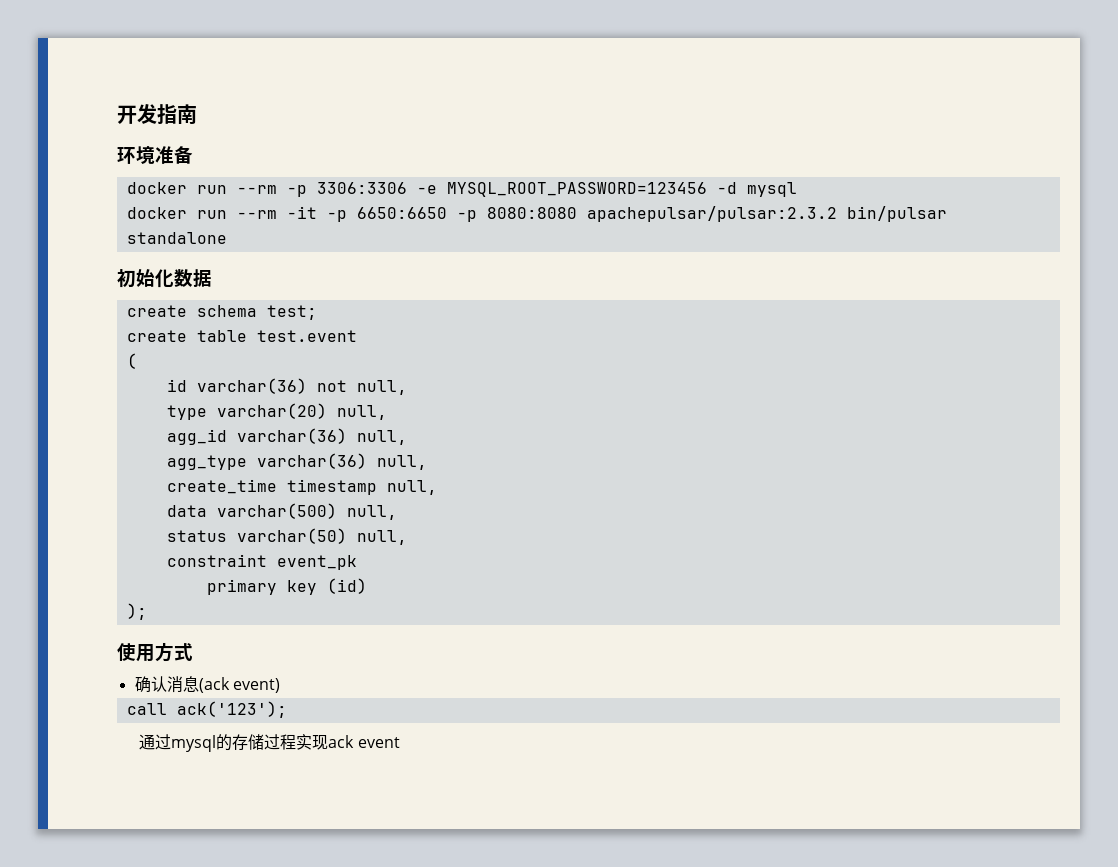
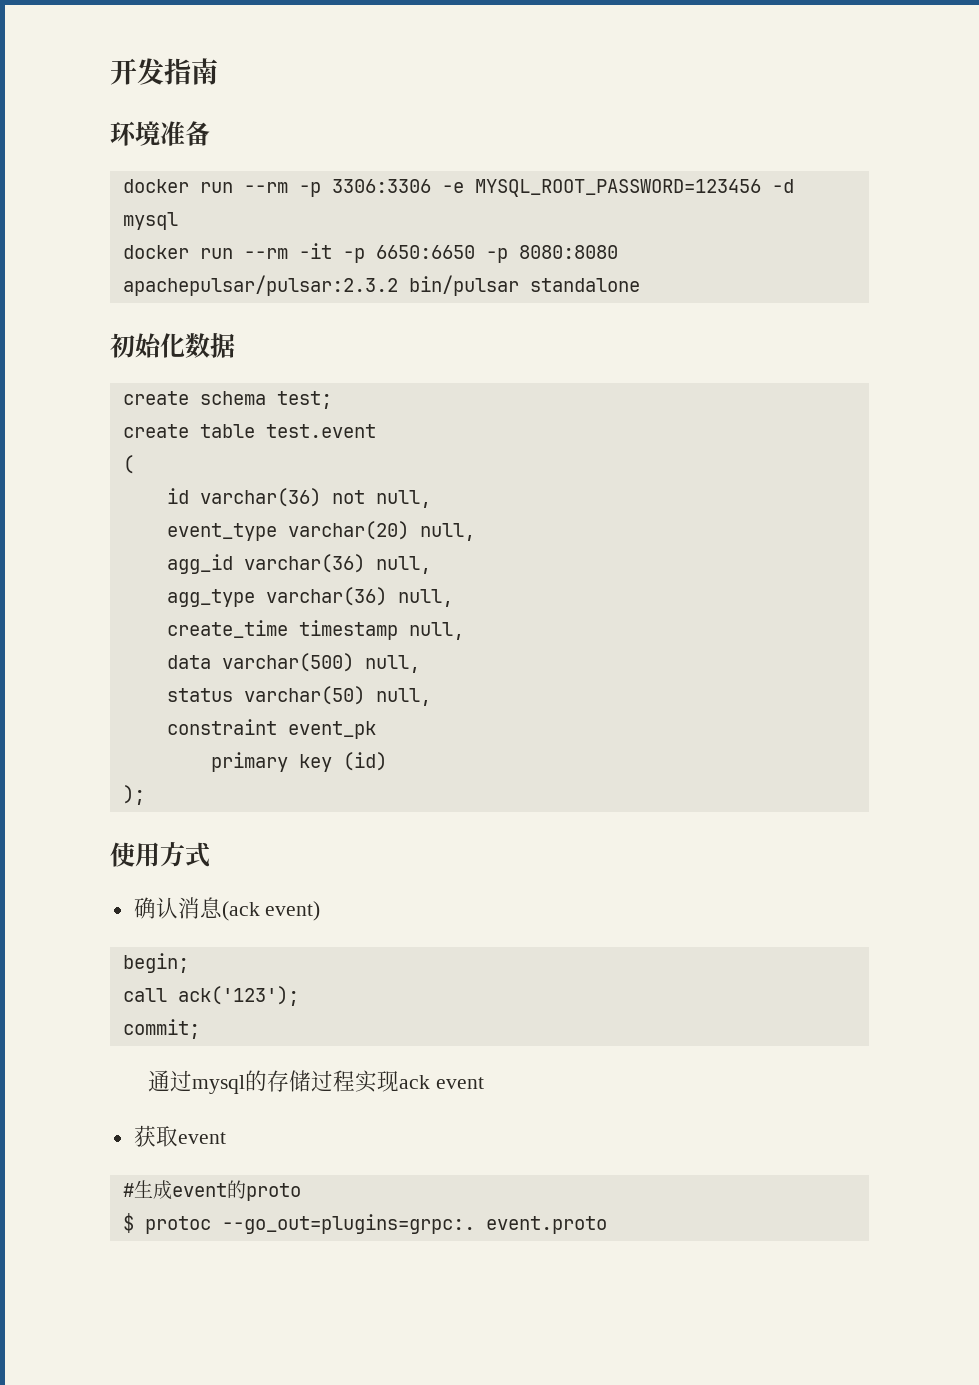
- type varchar(20) null,
+ event_type varchar(20) null,
+ begin;
+ commit;
+ 获取event
+ #生成event的proto
+ $ protoc --go_out=plugins=grpc:. event.proto

